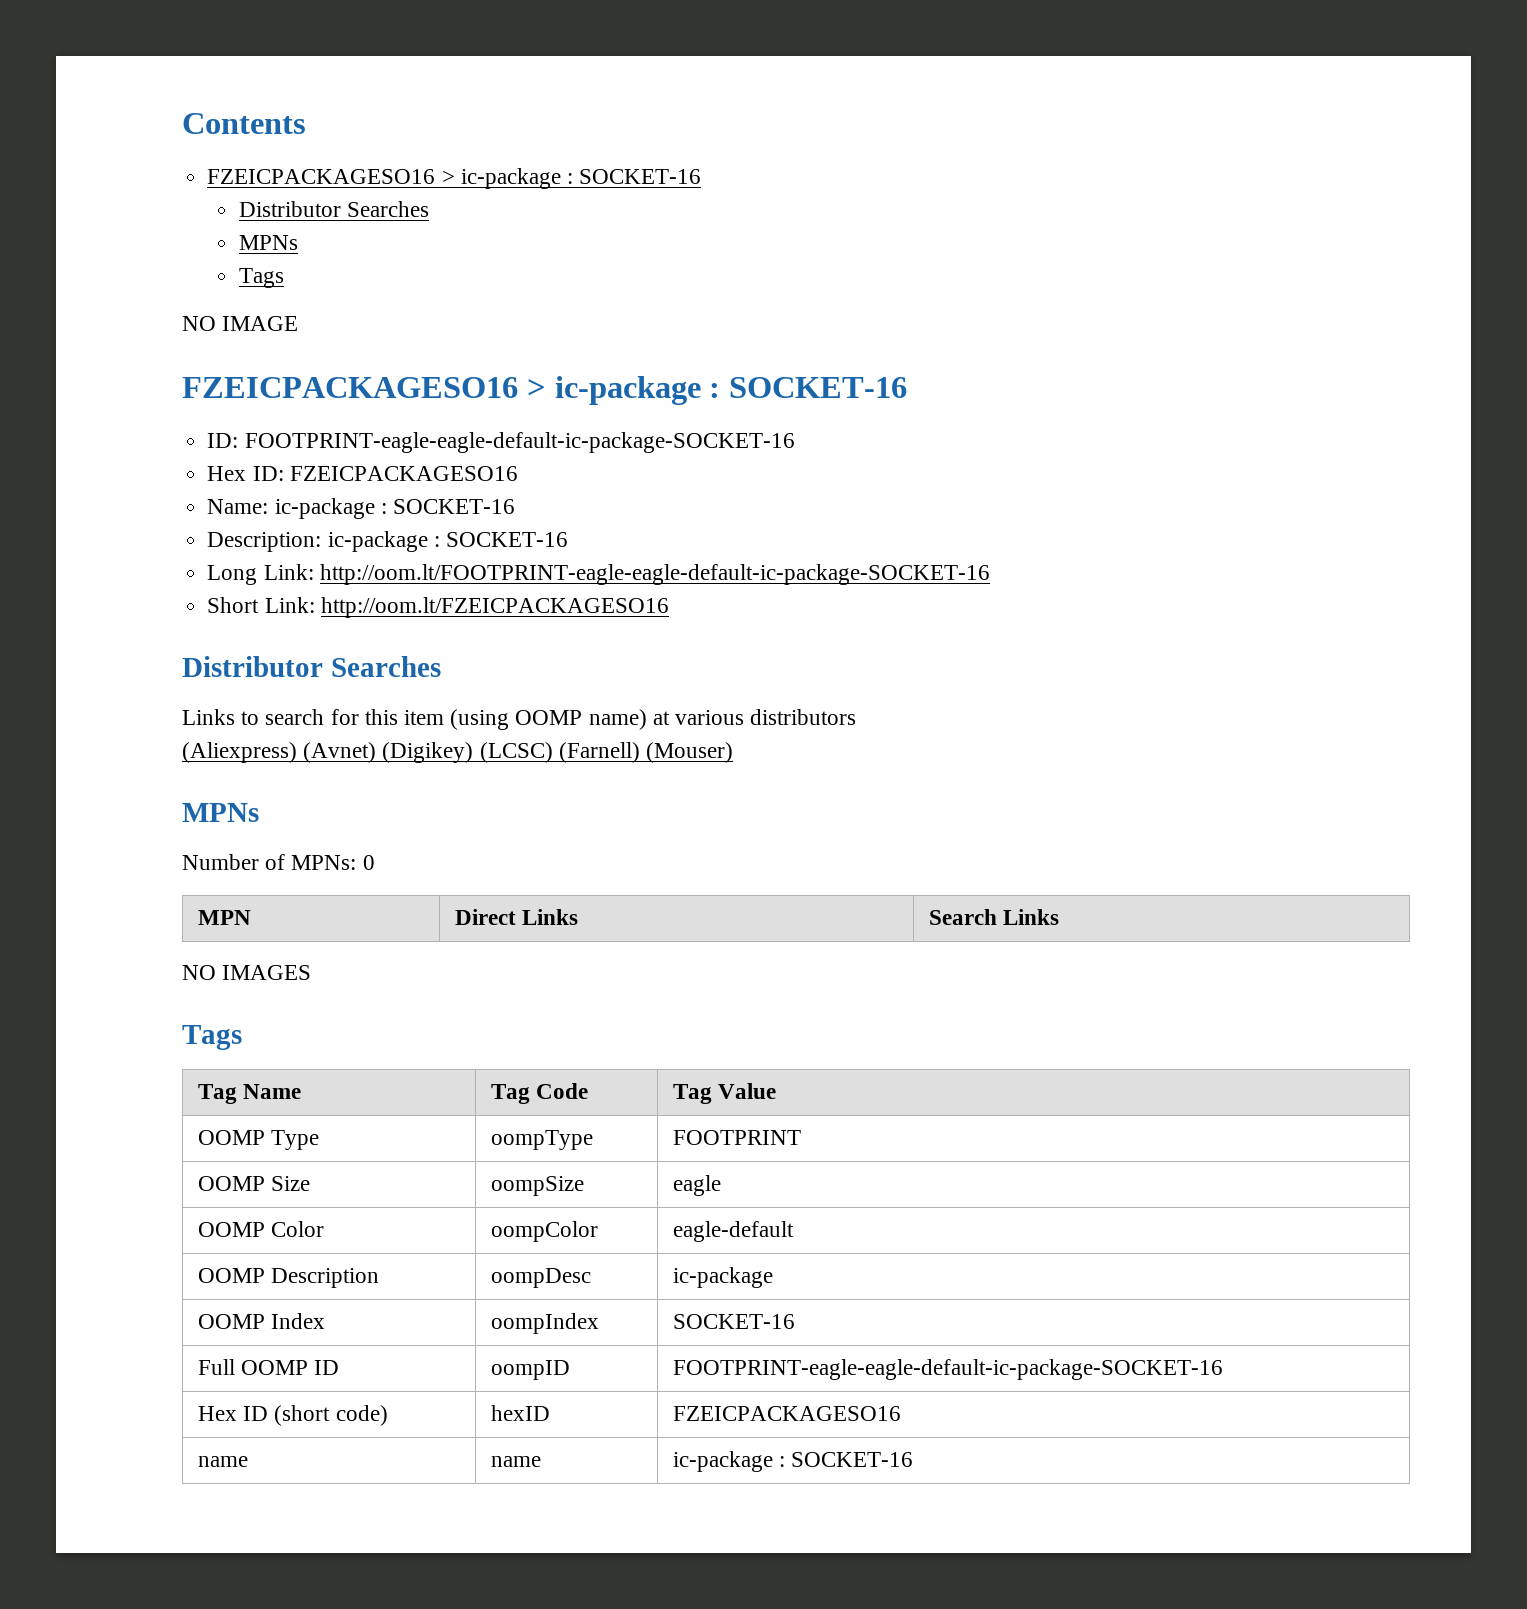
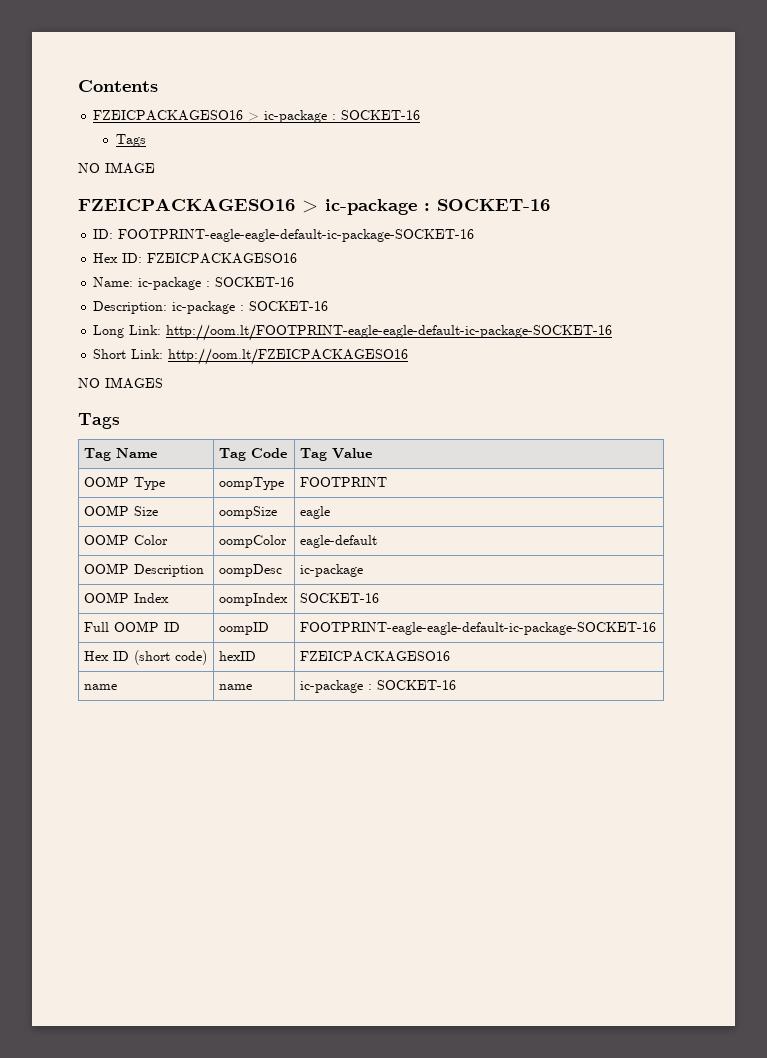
  Contents
  FZEICPACKAGESO16 > ic-package : SOCKET-16
- Distributor Searches
- MPNs
  Short Link: http://oom.lt/FZEICPACKAGESO16
- Distributor Searches
- Links to search for this item (using OOMP name) at various distributors
- (Aliexpress) (Avnet) (Digikey) (LCSC) (Farnell) (Mouser)
- MPNs
- Number of MPNs: 0
- MPN | Direct Links | Search Links

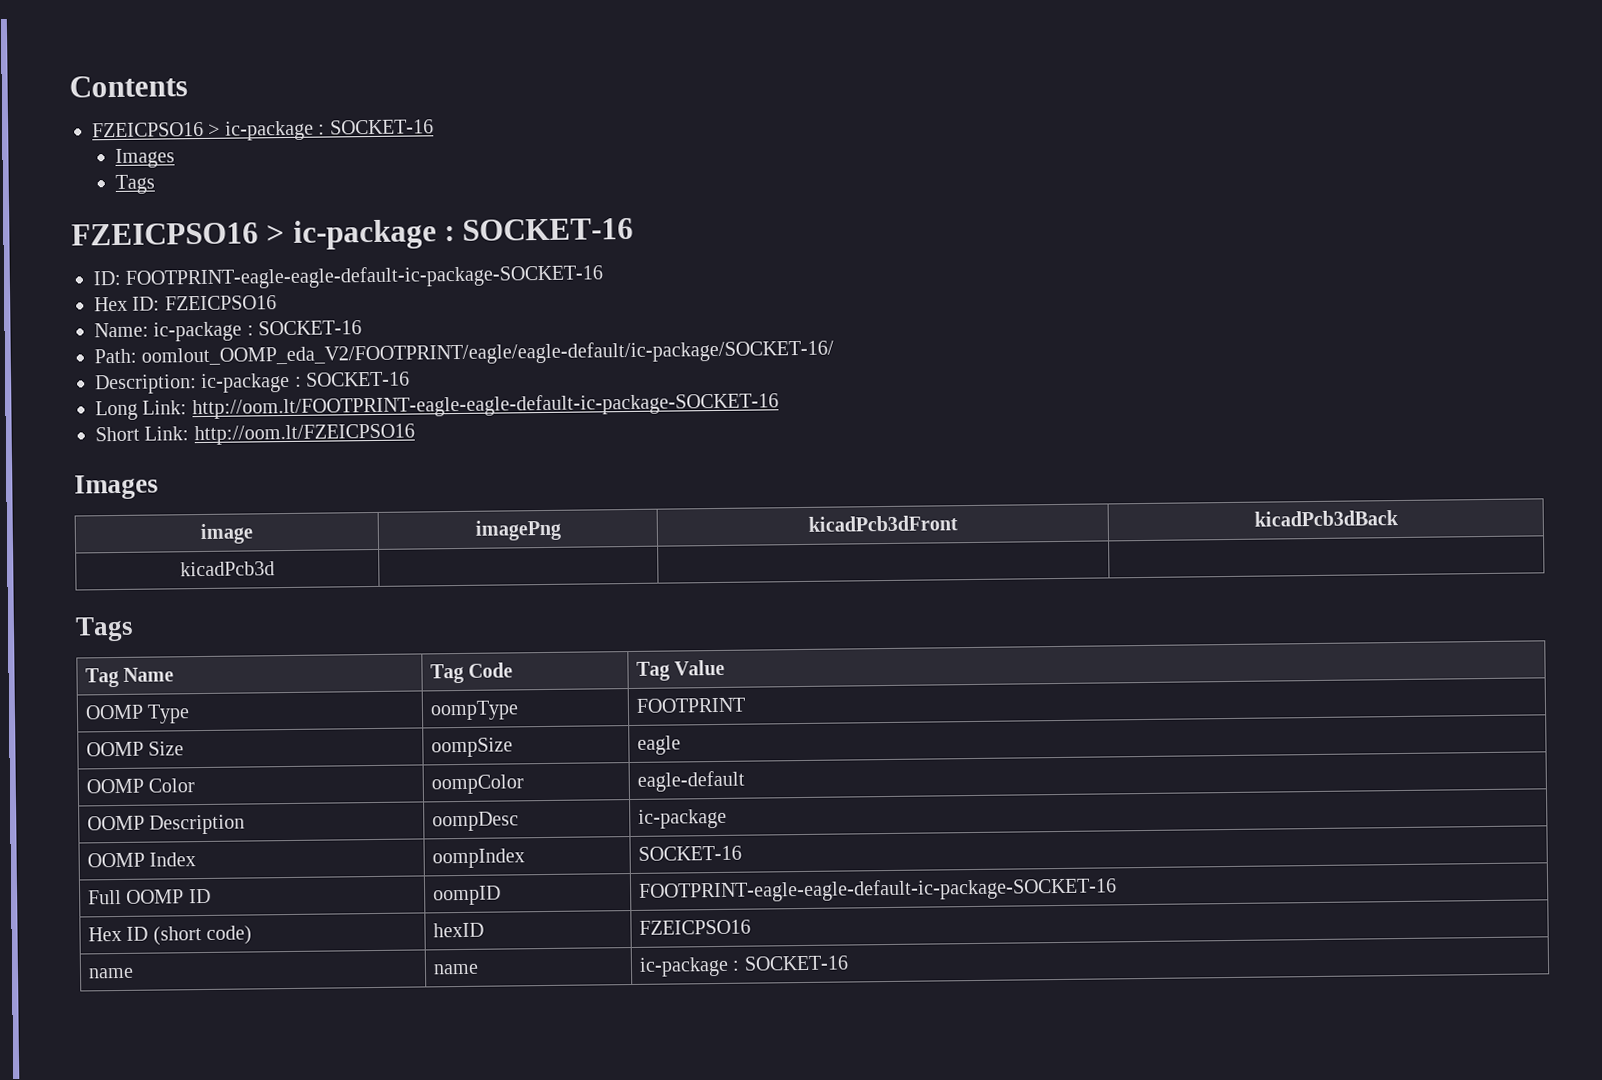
  Contents
- FZEICPACKAGESO16 > ic-package : SOCKET-16
+ FZEICPSO16 > ic-package : SOCKET-16
+ Images
  Tags
- NO IMAGE
- FZEICPACKAGESO16 > ic-package : SOCKET-16
+ FZEICPSO16 > ic-package : SOCKET-16
- Hex ID: FZEICPACKAGESO16
+ Hex ID: FZEICPSO16
+ Path: oomlout_OOMP_eda_V2/FOOTPRINT/eagle/eagle-default/ic-package/SOCKET-16/
- Short Link: http://oom.lt/FZEICPACKAGESO16
- NO IMAGES
+ Short Link: http://oom.lt/FZEICPSO16
+ Images
+ image | imagePng | kicadPcb3dFront | kicadPcb3dBack
+ kicadPcb3d | | |
- Hex ID (short code) | hexID | FZEICPACKAGESO16
+ Hex ID (short code) | hexID | FZEICPSO16

